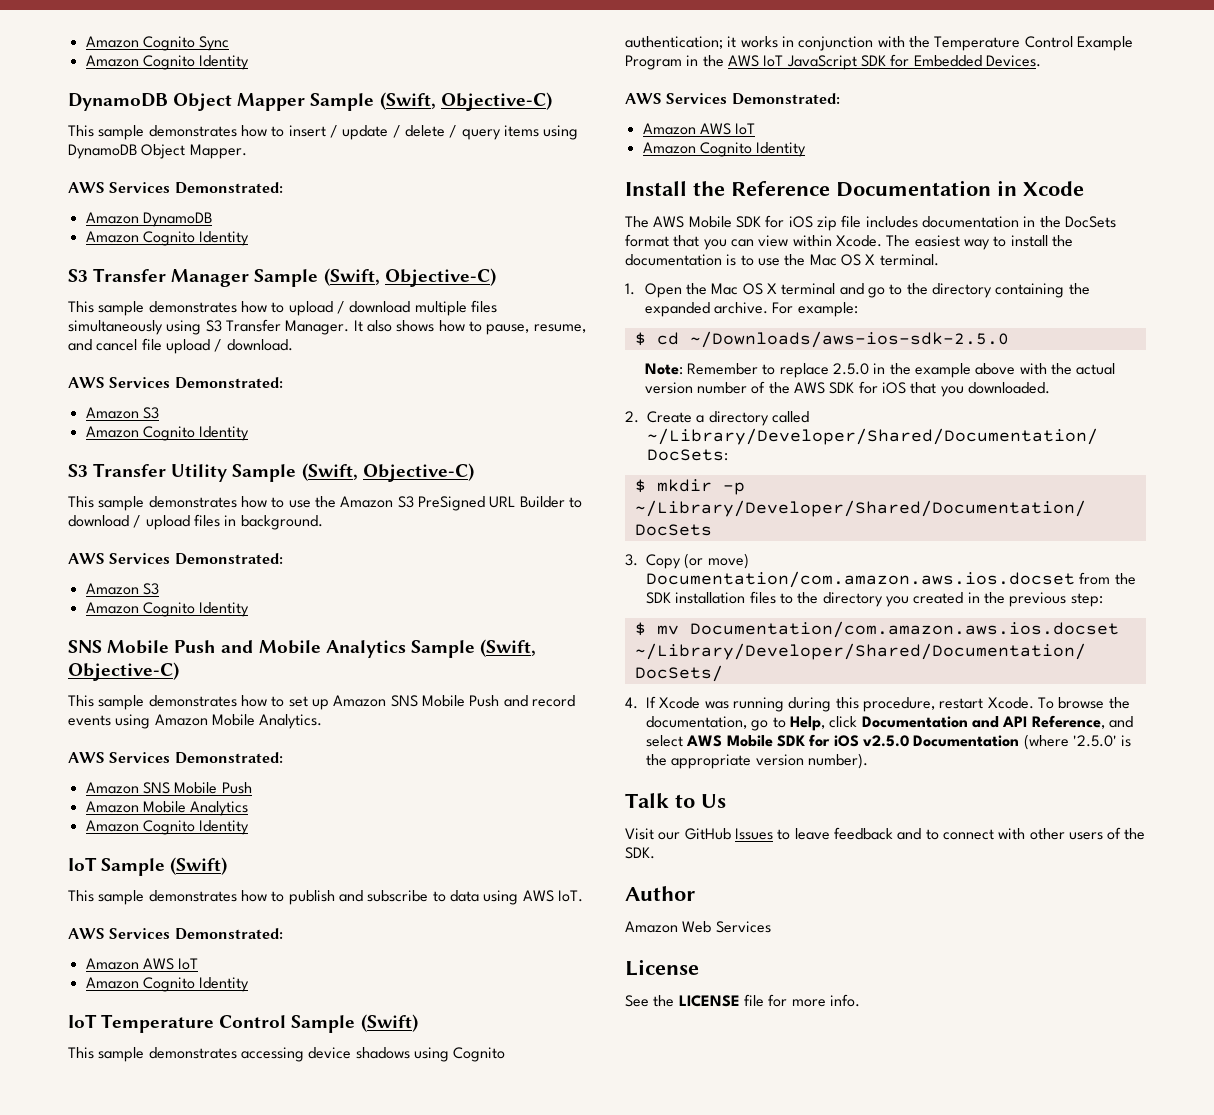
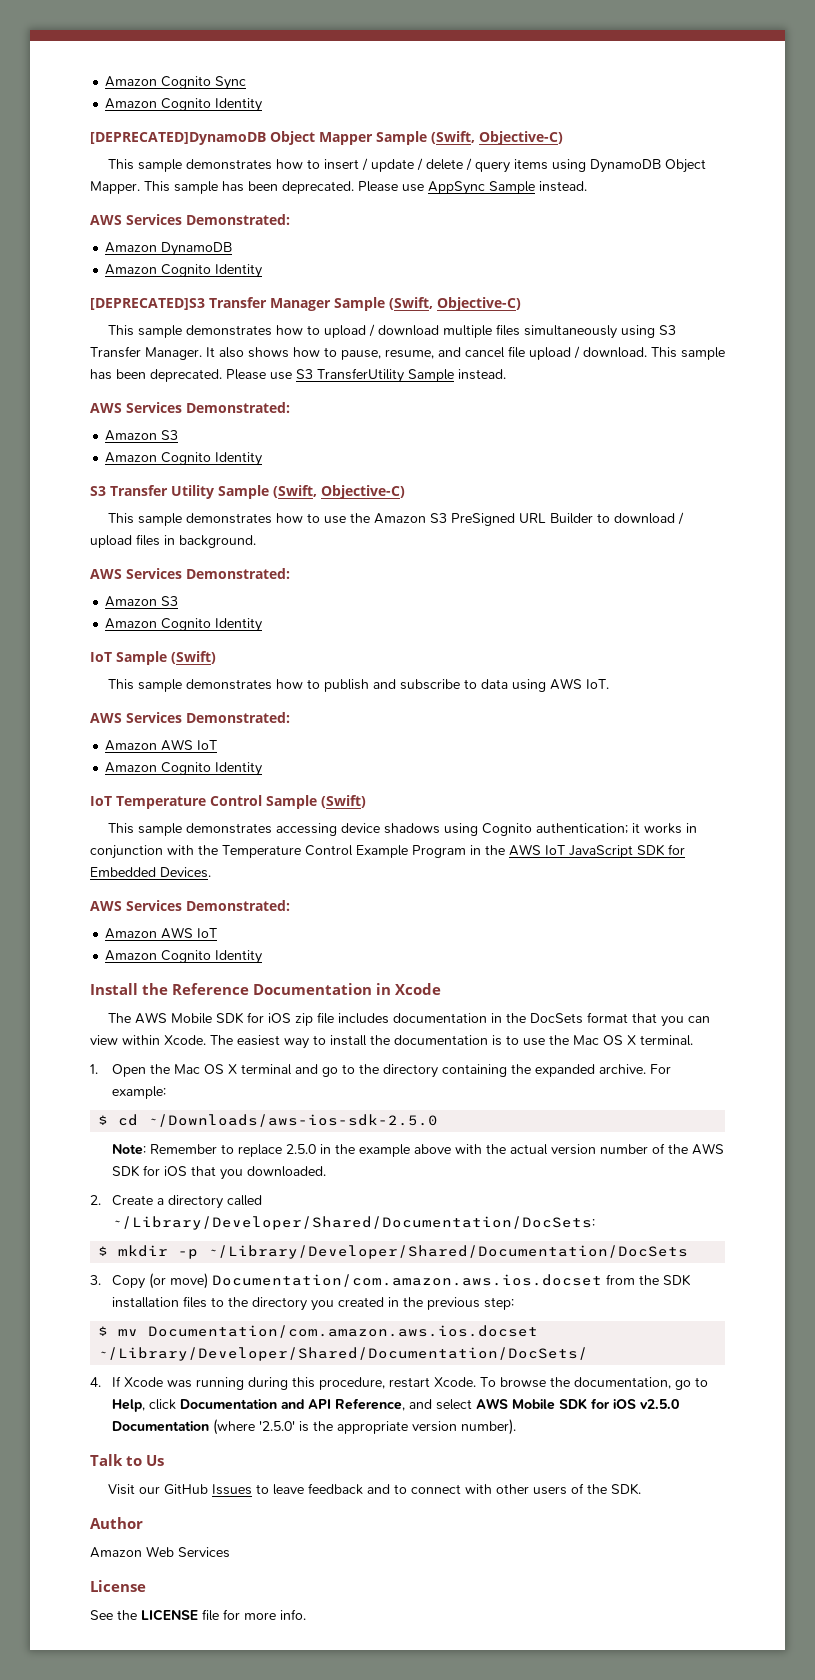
- DynamoDB Object Mapper Sample (Swift, Objective-C)
+ [DEPRECATED]DynamoDB Object Mapper Sample (Swift, Objective-C)
+ This sample has been deprecated. Please use AppSync Sample instead.
- S3 Transfer Manager Sample (Swift, Objective-C)
+ [DEPRECATED]S3 Transfer Manager Sample (Swift, Objective-C)
+ This sample has been deprecated. Please use S3 TransferUtility Sample instead.
- SNS Mobile Push and Mobile Analytics Sample (Swift, Objective-C)
- This sample demonstrates how to set up Amazon SNS Mobile Push and record events using Amazon Mobile Analytics.
- AWS Services Demonstrated:
- Amazon SNS Mobile Push
- Amazon Mobile Analytics
- Amazon Cognito Identity

